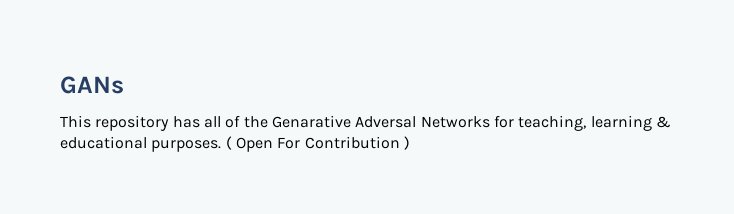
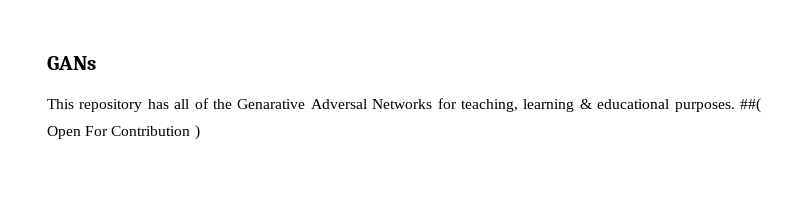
- ( Open For Contribution )
+ ##( Open For Contribution )

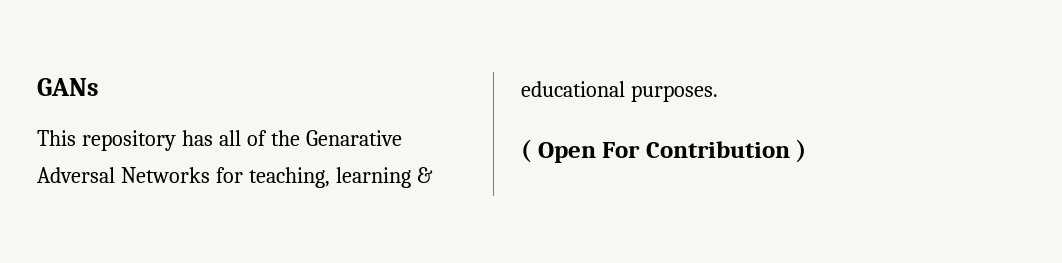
- This repository has all of the Genarative Adversal Networks for teaching, learning & educational purposes. ##( Open For Contribution )
+ This repository has all of the Genarative Adversal Networks for teaching, learning & educational purposes.
+ ( Open For Contribution )

